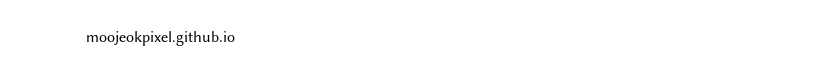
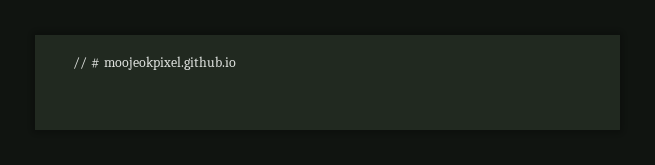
- moojeokpixel.github.io
+ // # moojeokpixel.github.io

